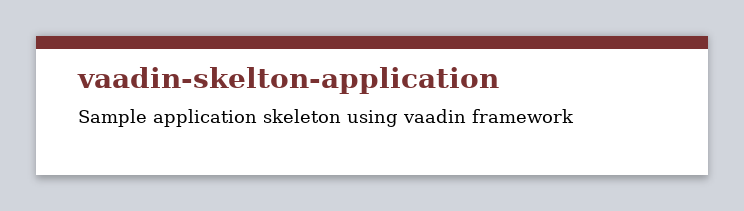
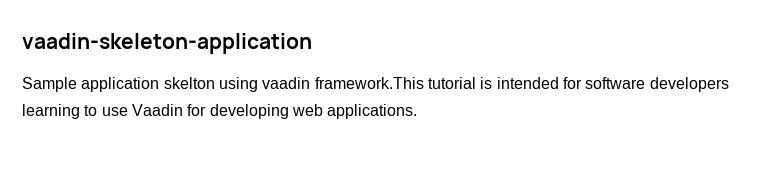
- vaadin-skelton-application
+ vaadin-skeleton-application
- Sample application skeleton using vaadin framework
+ Sample application skelton using vaadin framework.This tutorial is intended for software developers learning to use Vaadin for developing web applications.

